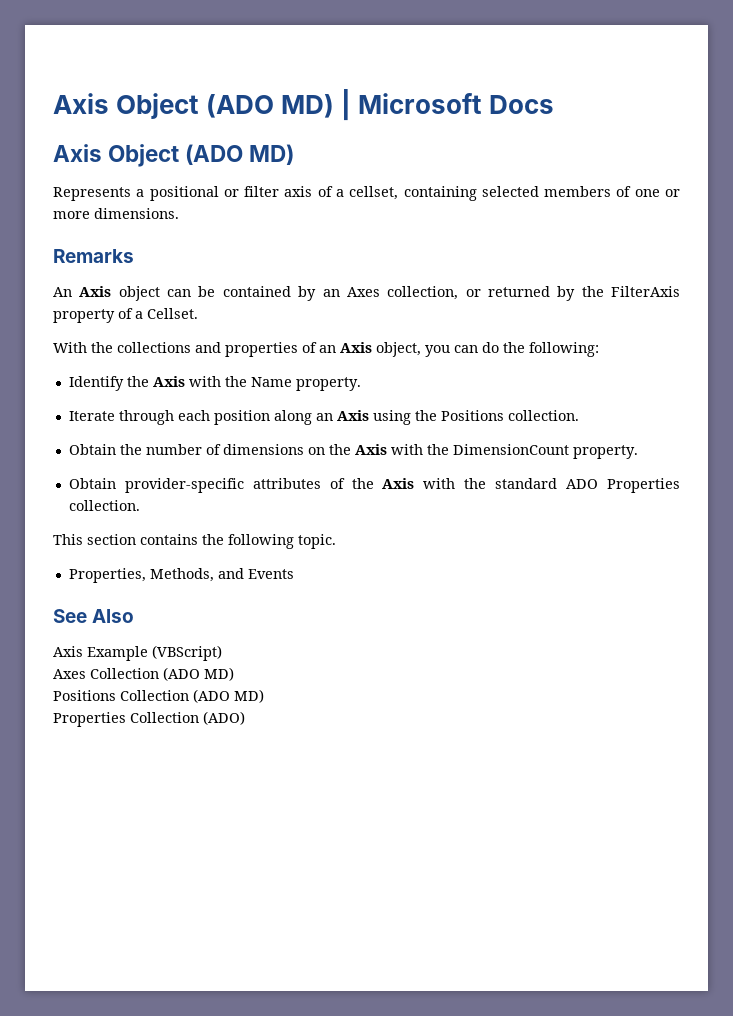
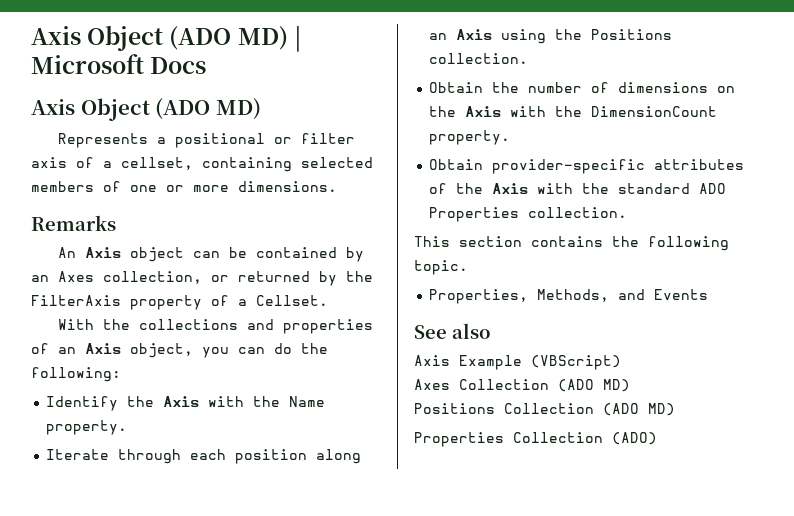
- See Also
+ See also

